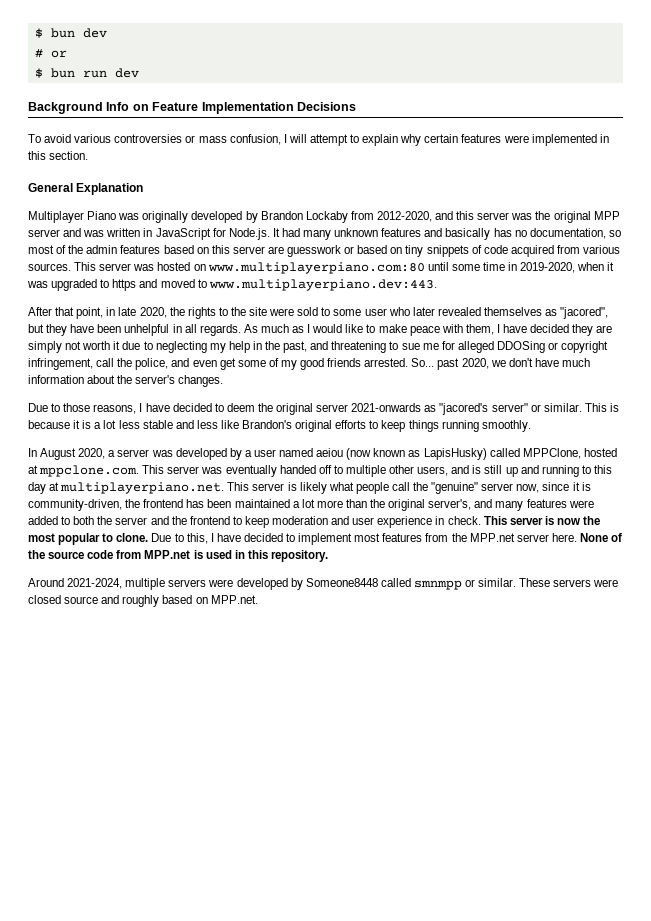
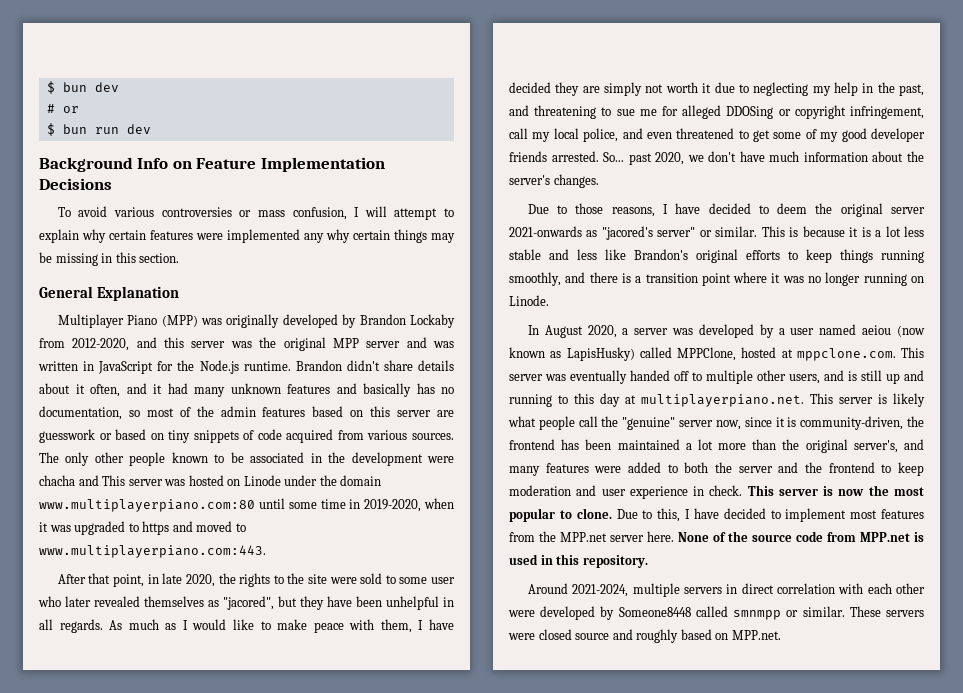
- To avoid various controversies or mass confusion, I will attempt to explain why certain features were implemented in this section.
+ To avoid various controversies or mass confusion, I will attempt to explain why certain features were implemented any why certain things may be missing in this section.
- Multiplayer Piano was originally developed by Brandon Lockaby from 2012-2020, and this server was the original MPP server and was written in JavaScript for Node.js. It had many unknown features and basically has no documentation, so most of the admin features based on this server are guesswork or based on tiny snippets of code acquired from various sources.
+ Multiplayer Piano (MPP) was originally developed by Brandon Lockaby from 2012-2020, and this server was the original MPP server and was written in JavaScript for the Node.js runtime. Brandon didn't share details about it often, and it had many unknown features and basically has no documentation, so most of the admin features based on this server are guesswork or based on tiny snippets of code acquired from various sources.
- This server was hosted on www.multiplayerpiano.com:80 until some time in 2019-2020, when it was upgraded to https and moved to www.multiplayerpiano.dev:443.
+ The only other people known to be associated in the development were chacha and This server was hosted on Linode under the domain www.multiplayerpiano.com:80 until some time in 2019-2020, when it was upgraded to https and moved to www.multiplayerpiano.com:443.
- As much as I would like to make peace with them, I have decided they are simply not worth it due to neglecting my help in the past, and threatening to sue me for alleged DDOSing or copyright infringement, call the police, and even get some of my good friends arrested.
+ As much as I would like to make peace with them, I have decided they are simply not worth it due to neglecting my help in the past, and threatening to sue me for alleged DDOSing or copyright infringement, call my local police, and even threatened to get some of my good developer friends arrested.
- This is because it is a lot less stable and less like Brandon's original efforts to keep things running smoothly.
+ This is because it is a lot less stable and less like Brandon's original efforts to keep things running smoothly, and there is a transition point where it was no longer running on Linode.
- Around 2021-2024, multiple servers were developed by Someone8448 called smnmpp or similar.
+ Around 2021-2024, multiple servers in direct correlation with each other were developed by Someone8448 called smnmpp or similar.

